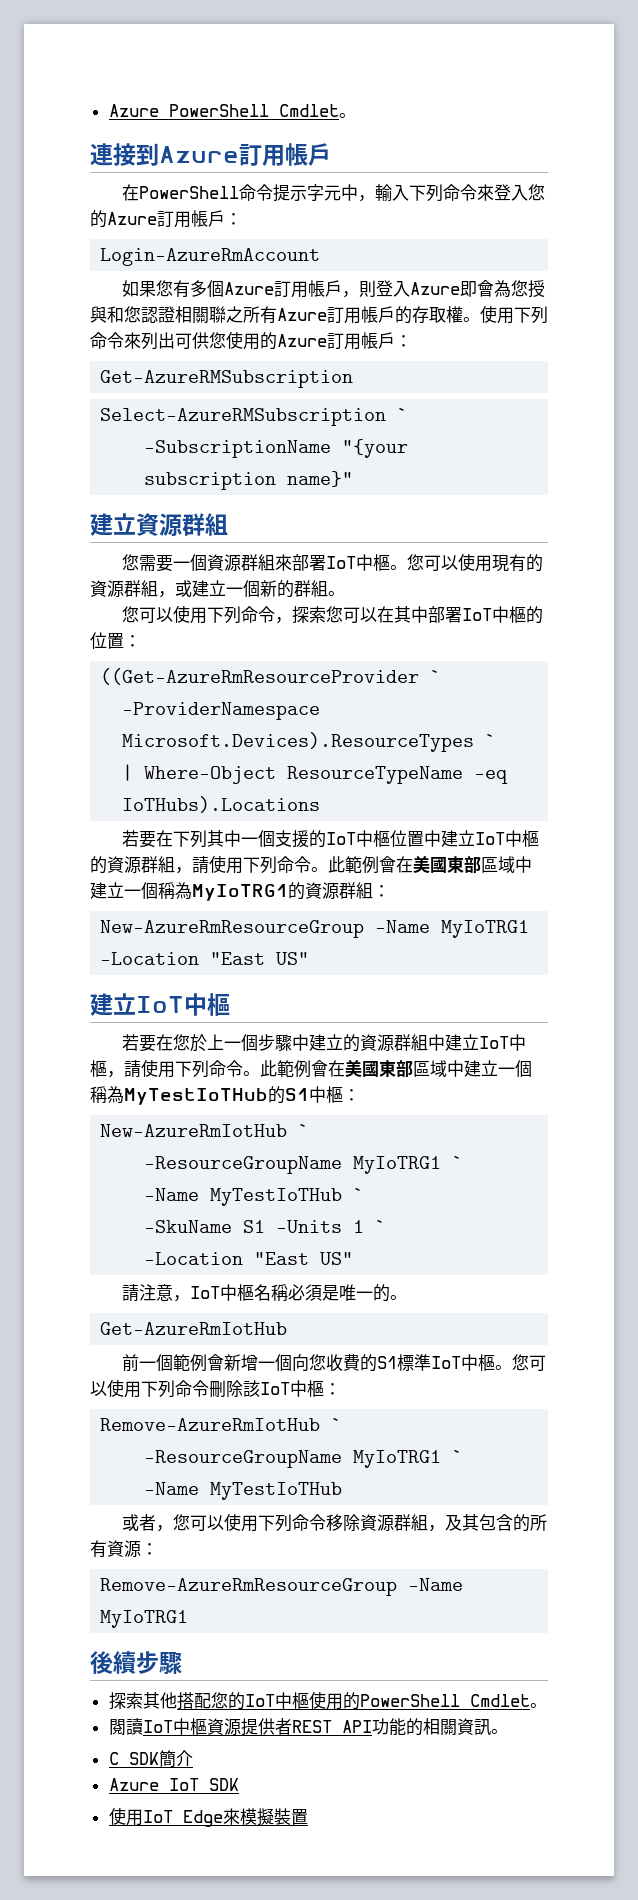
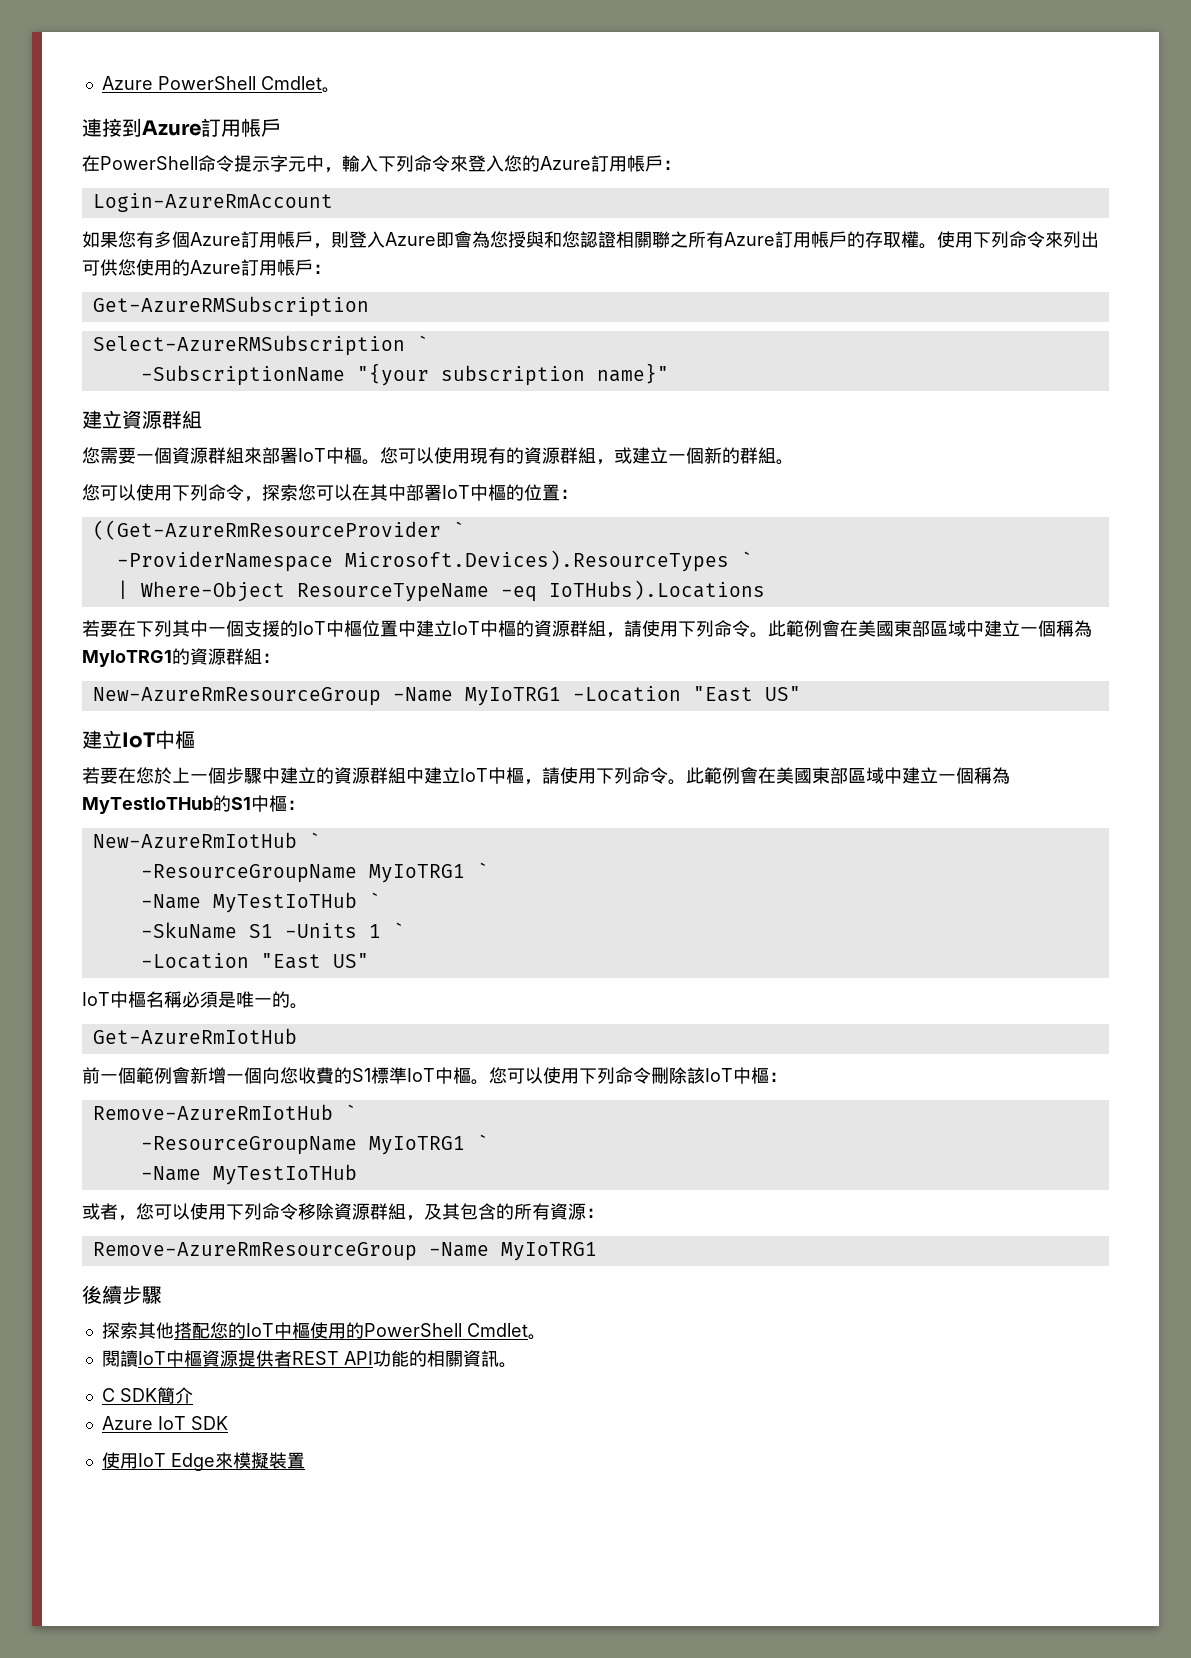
- 請注意，IoT中樞名稱必須是唯一的。
+ IoT中樞名稱必須是唯一的。

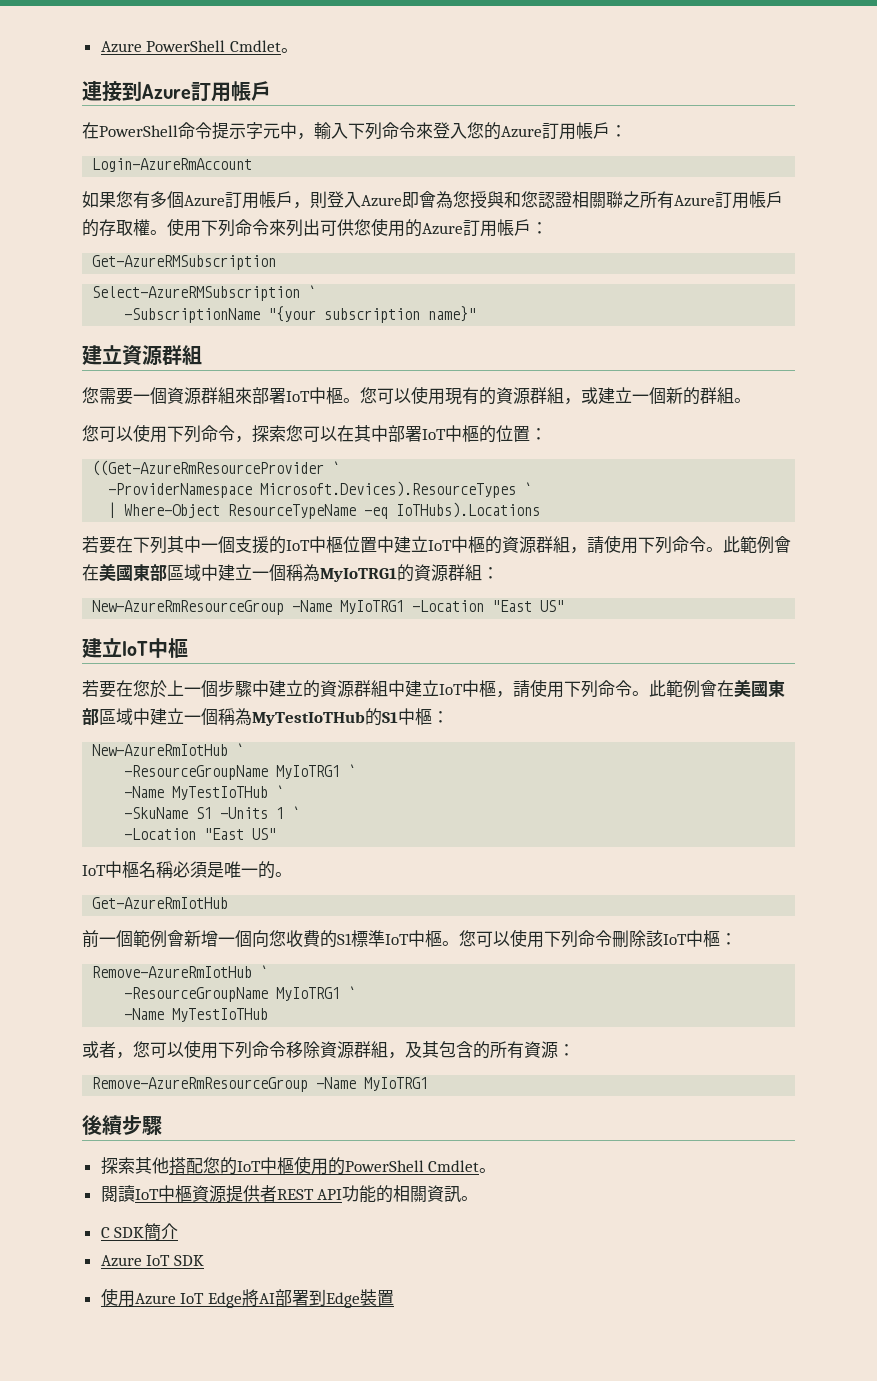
- 使用IoT Edge來模擬裝置
+ 使用Azure IoT Edge將AI部署到Edge裝置

